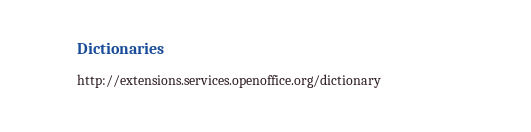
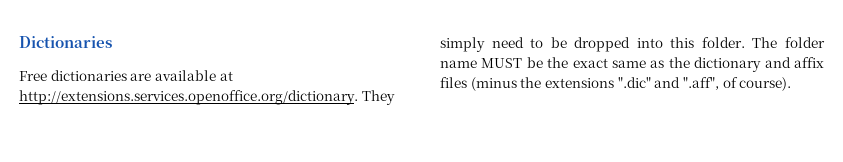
- http://extensions.services.openoffice.org/dictionary
+ Free dictionaries are available at http://extensions.services.openoffice.org/dictionary. They simply need to be dropped into this folder. The folder name MUST be the exact same as the dictionary and affix files (minus the extensions ".dic" and ".aff", of course).

